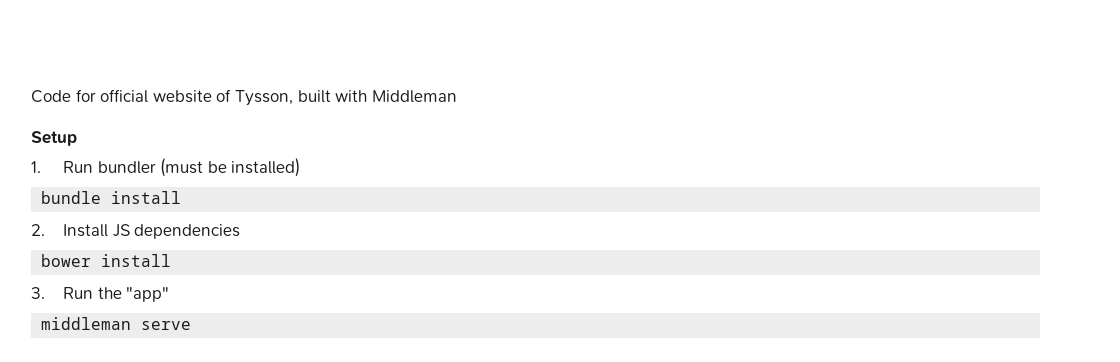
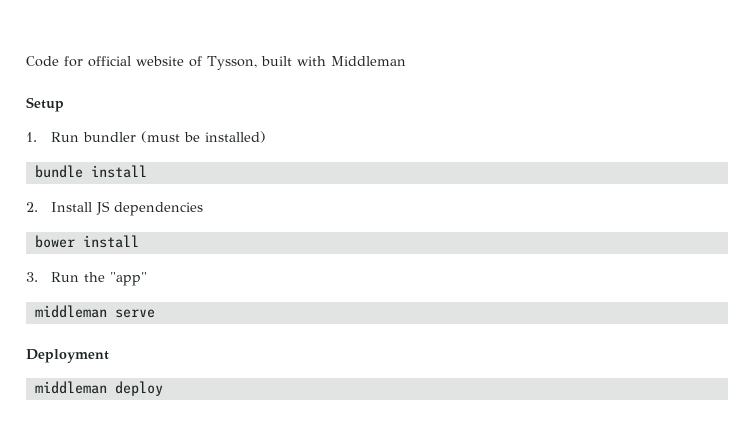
+ Deployment
+ middleman deploy

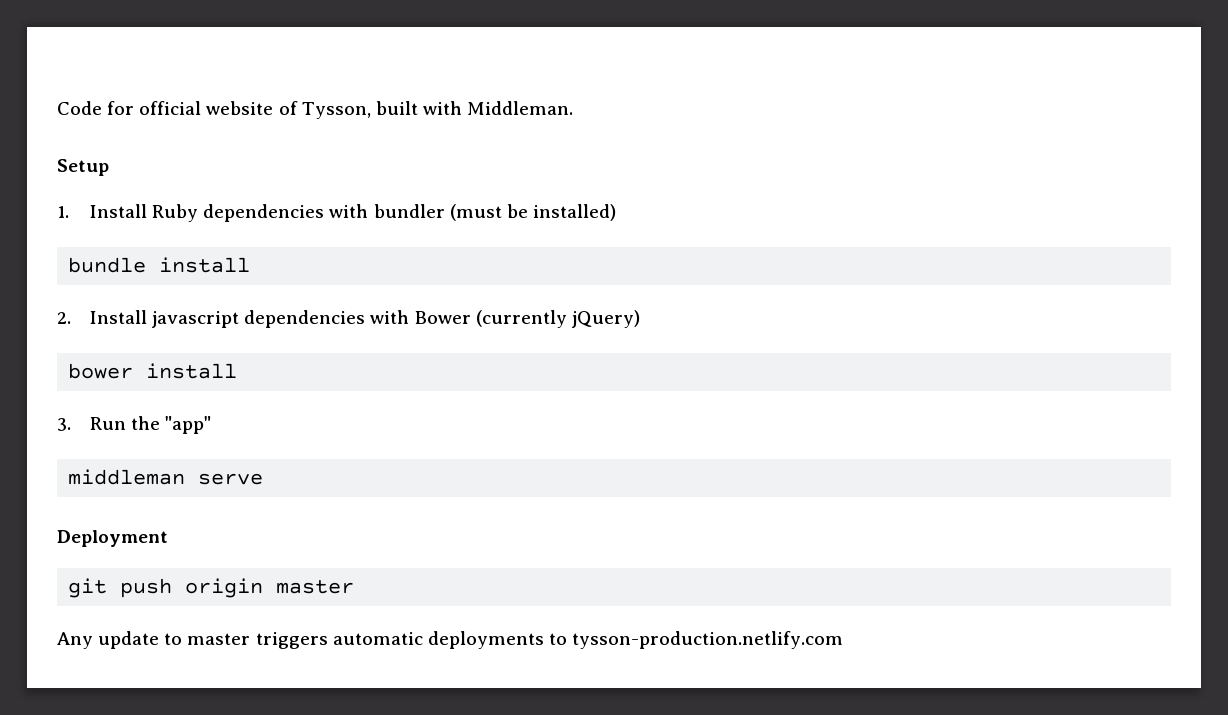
- Code for official website of Tysson, built with Middleman
+ Code for official website of Tysson, built with Middleman.
- 1. Run bundler (must be installed)
+ 1. Install Ruby dependencies with bundler (must be installed)
- 2. Install JS dependencies
+ 2. Install javascript dependencies with Bower (currently jQuery)
- middleman deploy
+ git push origin master
+ Any update to master triggers automatic deployments to tysson-production.netlify.com

